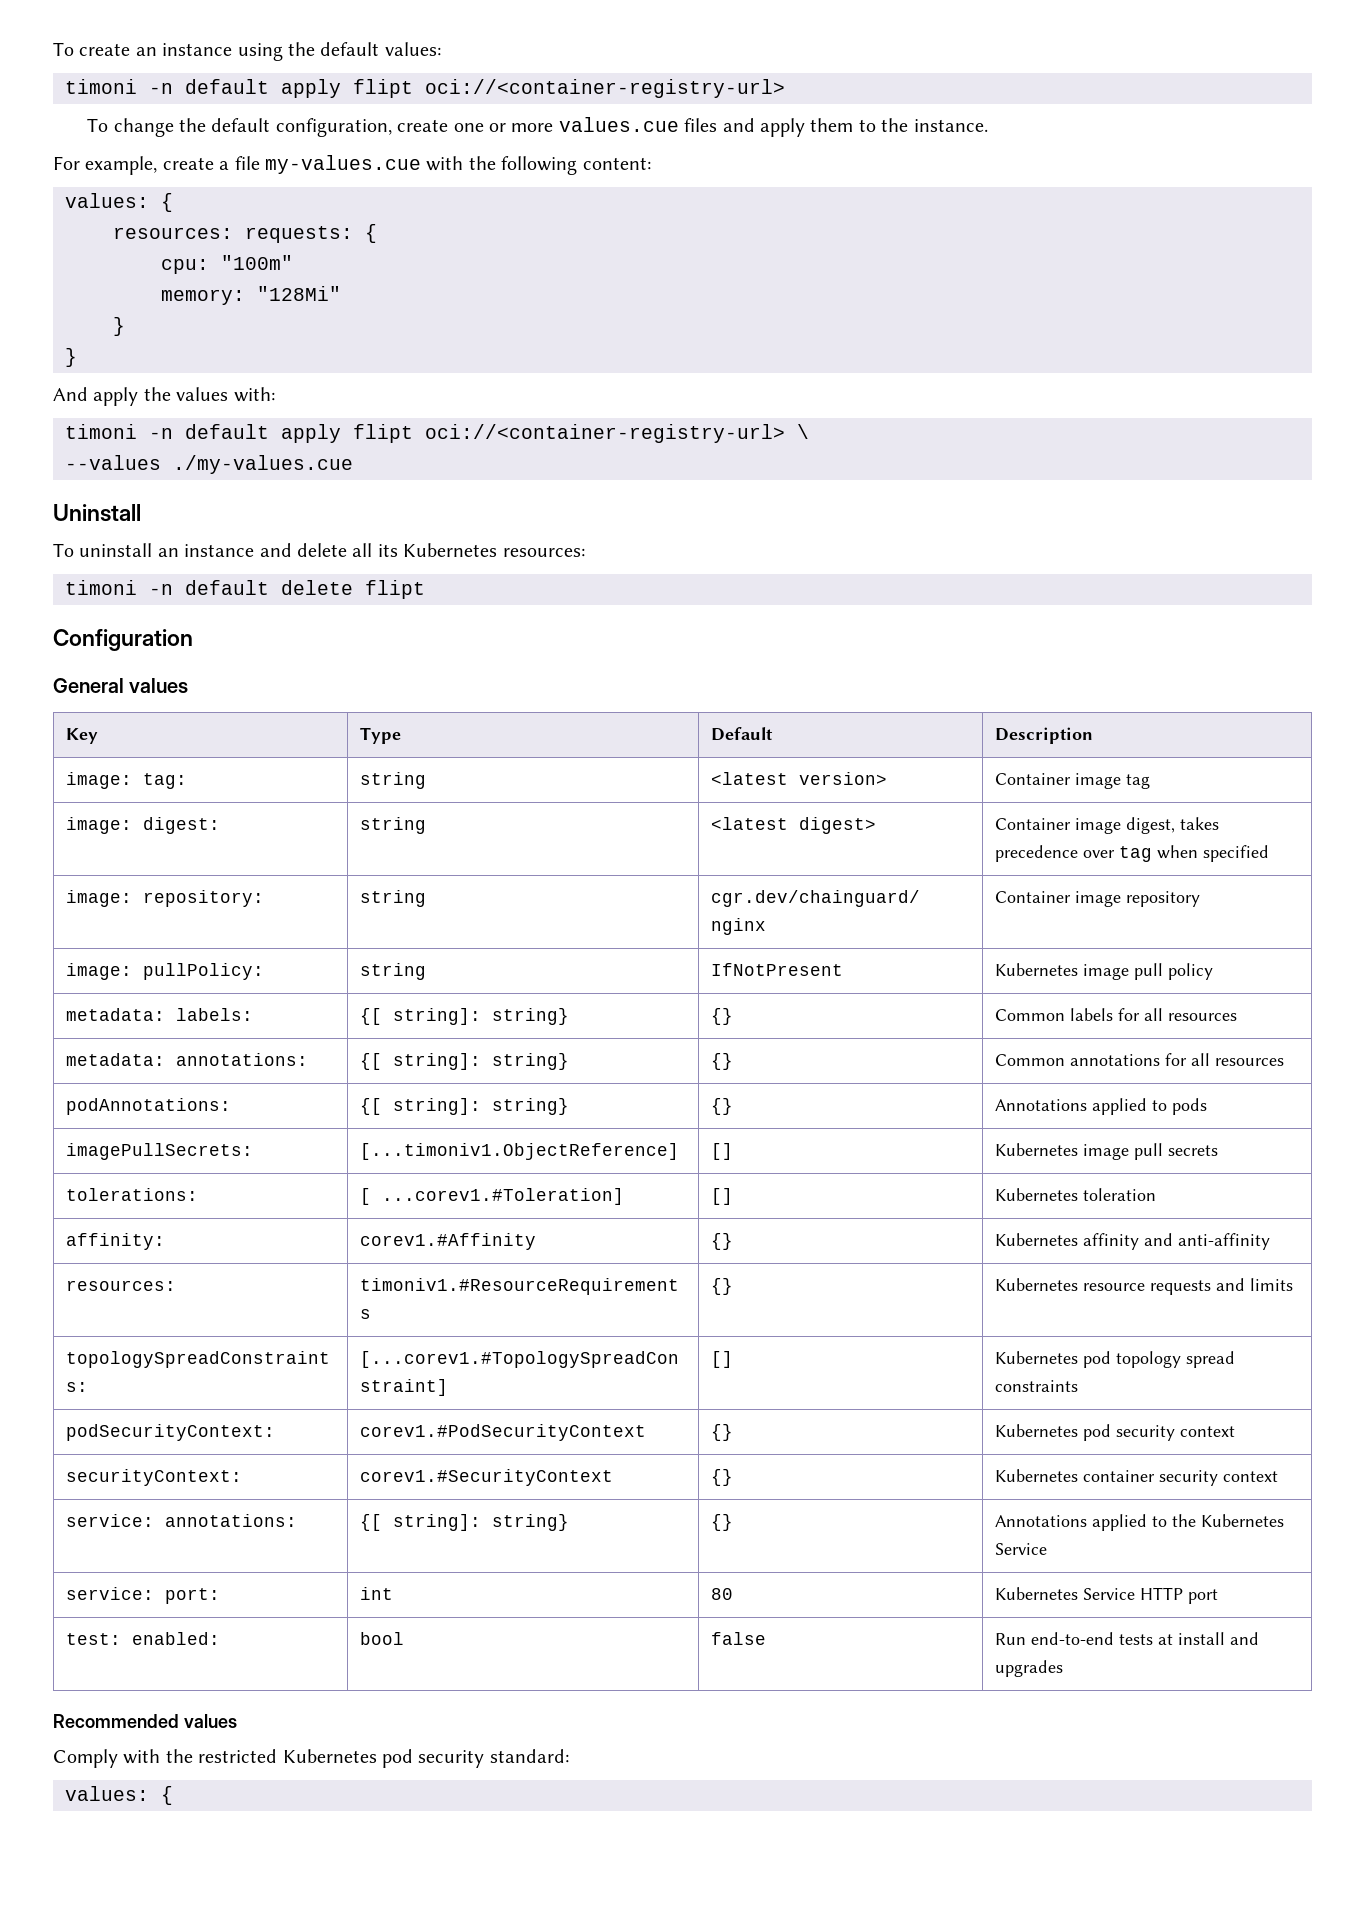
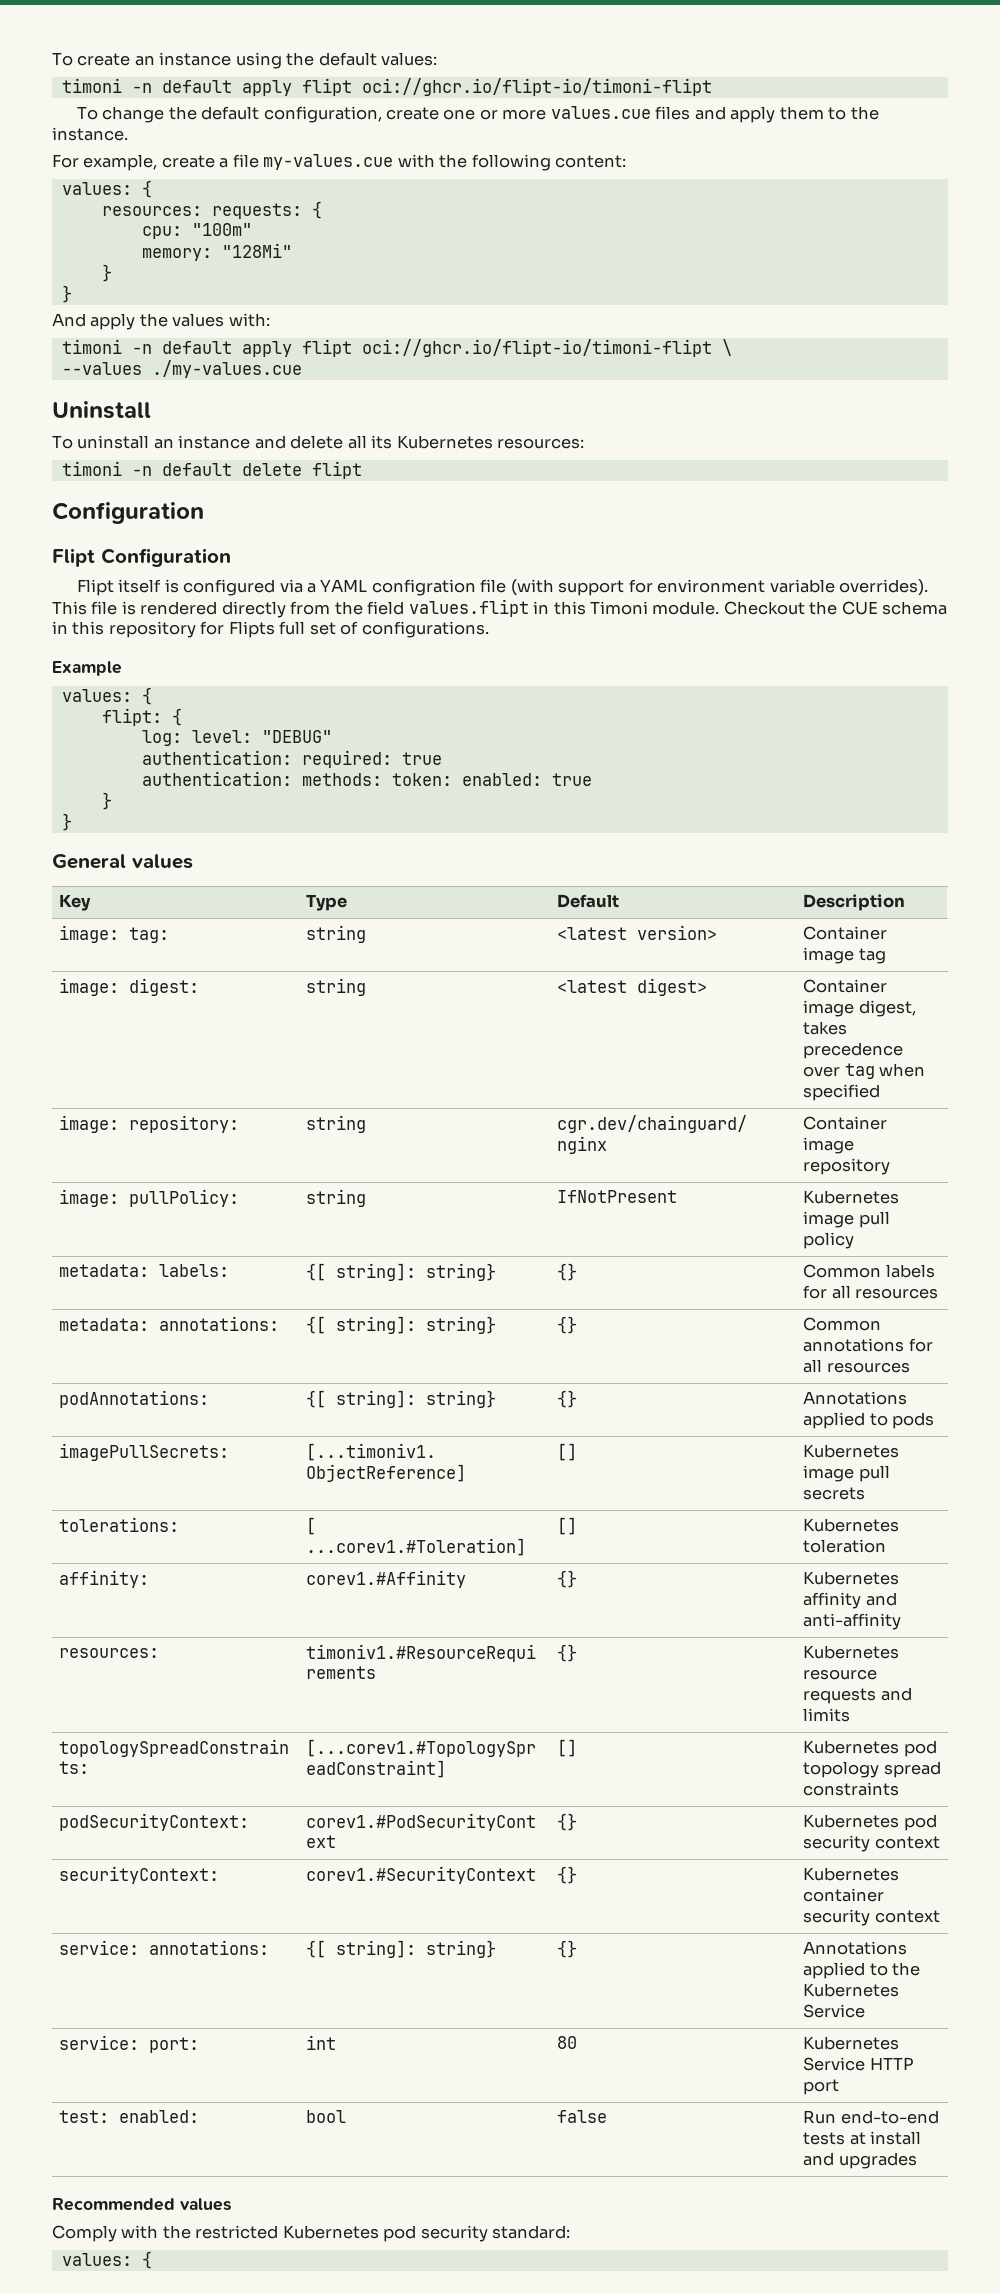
  To create an instance using the default values:
- timoni -n default apply flipt oci://<container-registry-url>
+ timoni -n default apply flipt oci://ghcr.io/flipt-io/timoni-flipt
- timoni -n default apply flipt oci://<container-registry-url> \
+ timoni -n default apply flipt oci://ghcr.io/flipt-io/timoni-flipt \
+ Flipt Configuration
+ Flipt itself is configured via a YAML configration file (with support for environment variable overrides). This file is rendered directly from the field values.flipt in this Timoni module. Checkout the CUE schema in this repository for Flipts full set of configurations.
+ Example
+ values: {
+ flipt: {
+ log: level: "DEBUG"
+ authentication: required: true
+ authentication: methods: token: enabled: true
+ }
+ }

